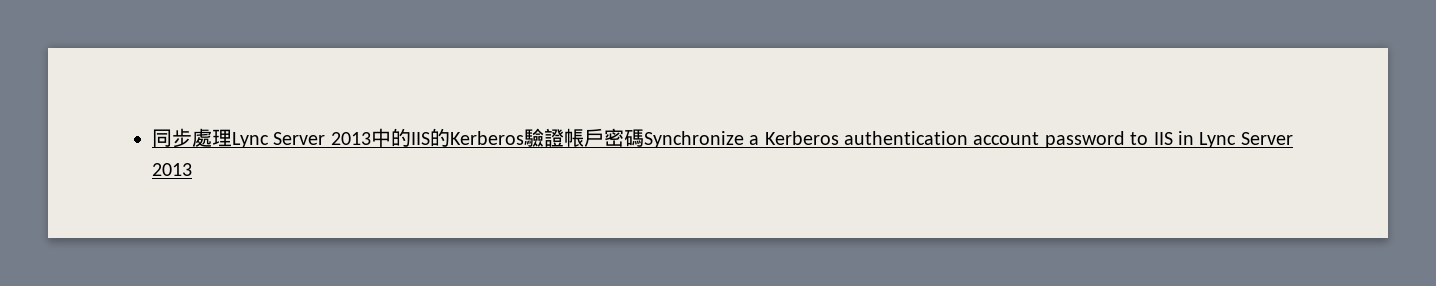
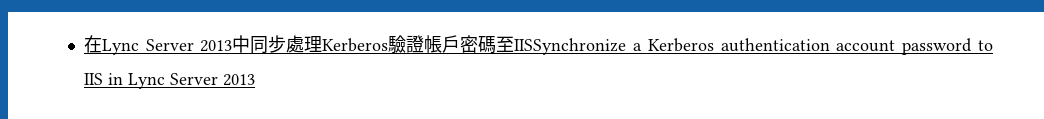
- 同步處理Lync Server 2013中的IIS的Kerberos驗證帳戶密碼Synchronize a Kerberos authentication account password to IIS in Lync Server 2013
+ 在Lync Server 2013中同步處理Kerberos驗證帳戶密碼至IISSynchronize a Kerberos authentication account password to IIS in Lync Server 2013

